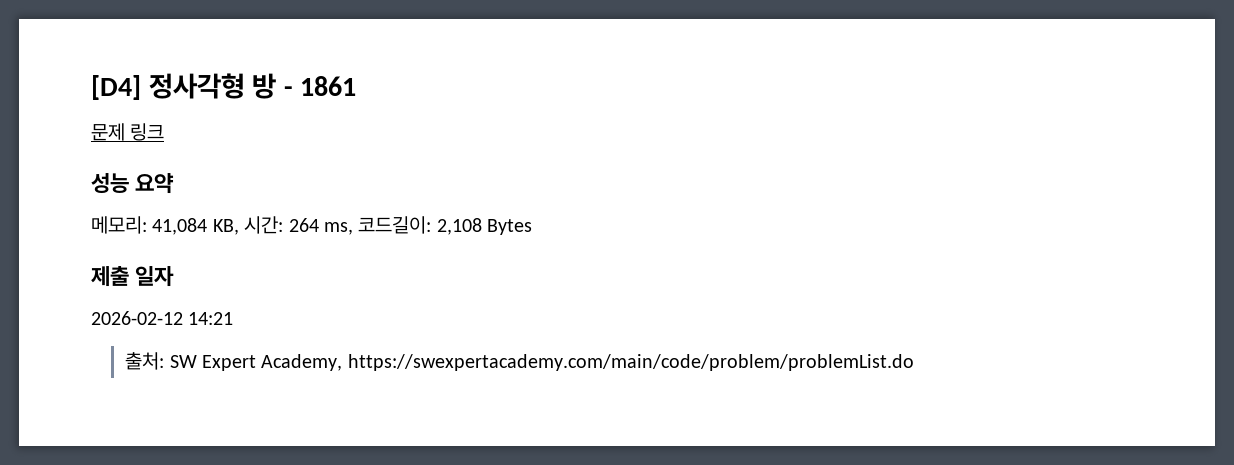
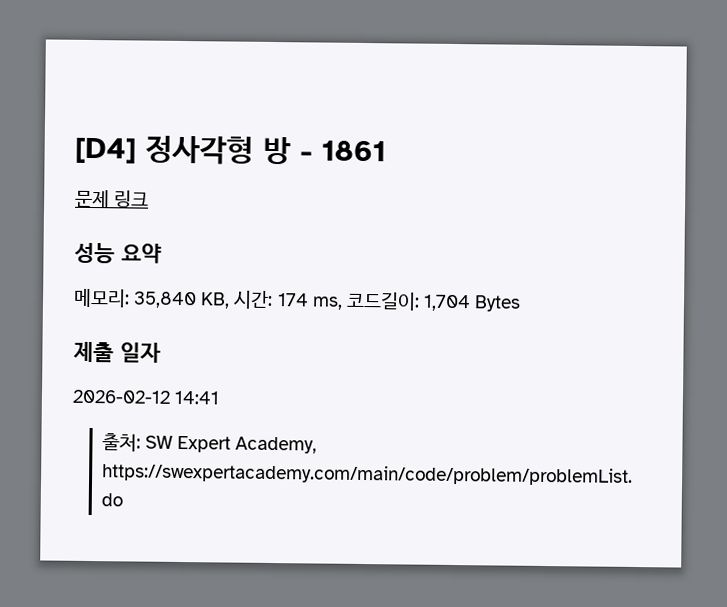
- 메모리: 41,084 KB, 시간: 264 ms, 코드길이: 2,108 Bytes
+ 메모리: 35,840 KB, 시간: 174 ms, 코드길이: 1,704 Bytes
- 2026-02-12 14:21
+ 2026-02-12 14:41

